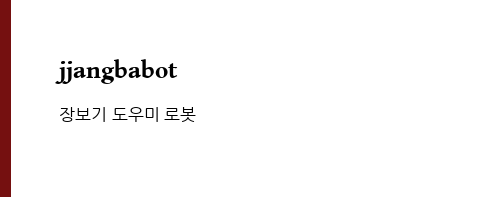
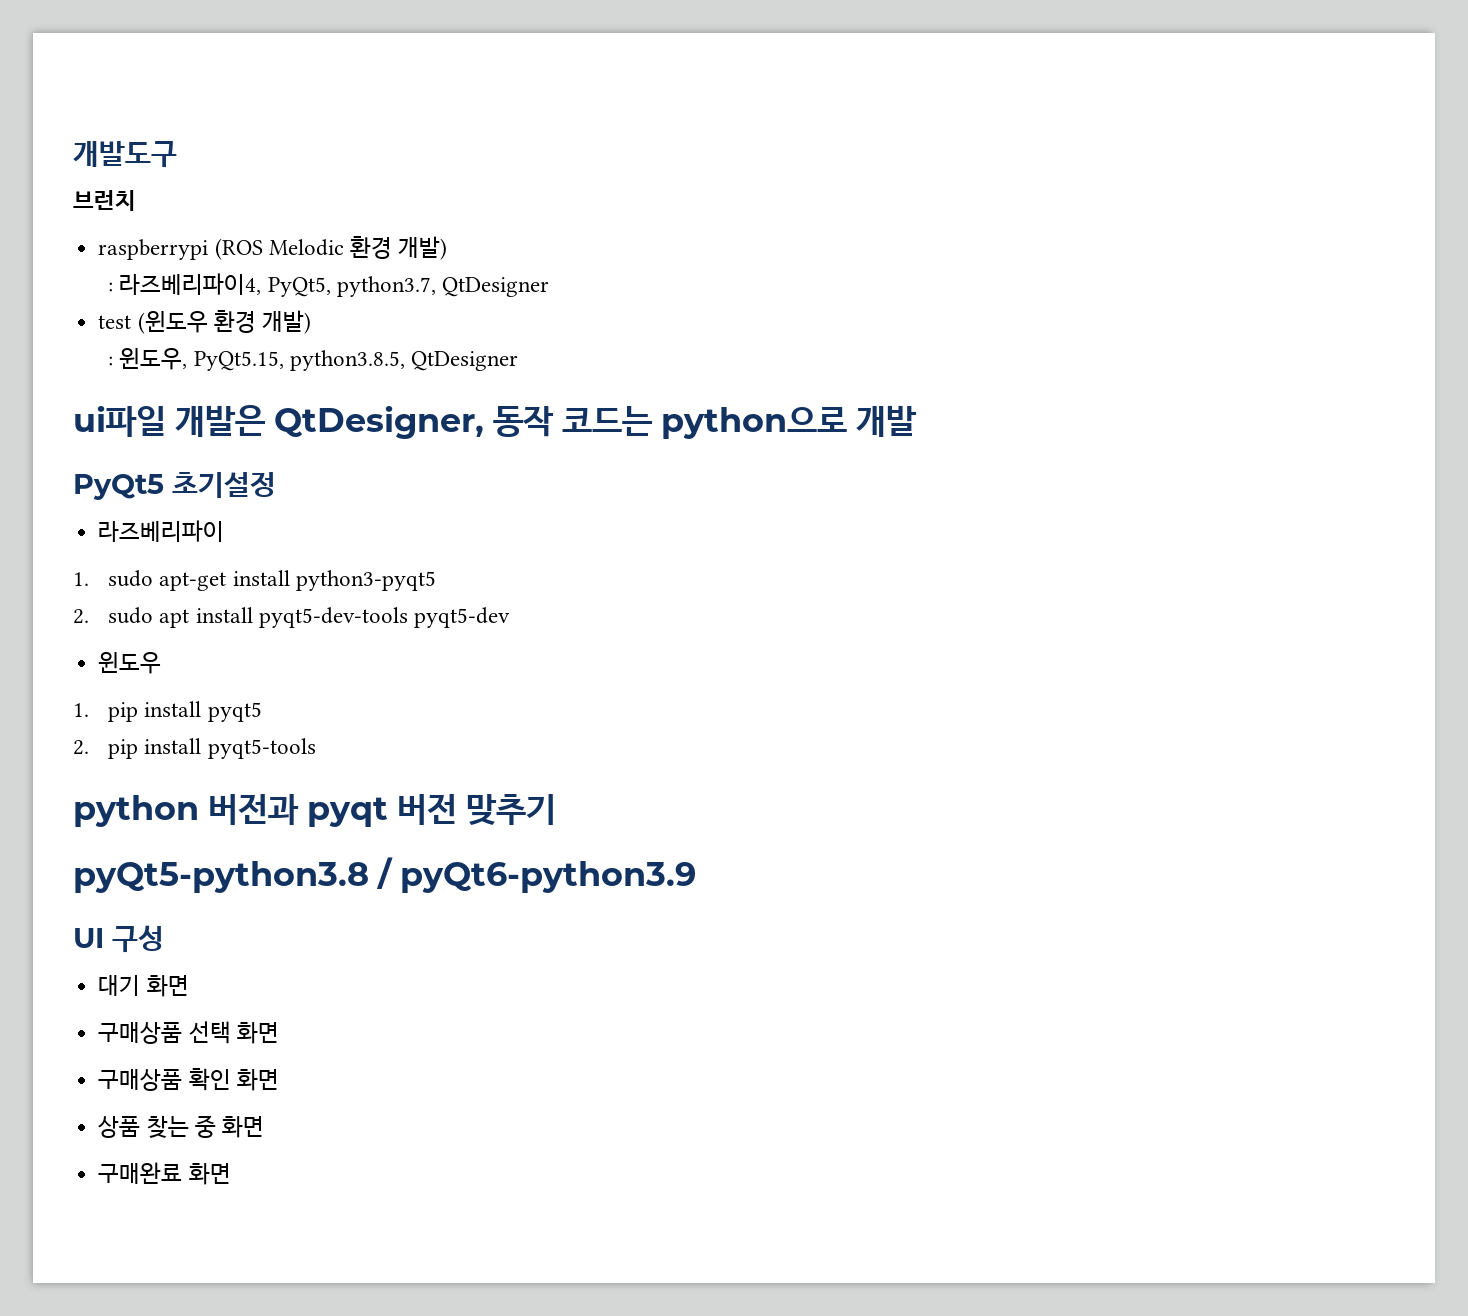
- jjangbabot
- 장보기 도우미 로봇
+ 개발도구
+ 브런치
+ raspberrypi (ROS Melodic 환경 개발)
+ : 라즈베리파이4, PyQt5, python3.7, QtDesigner
+ test (윈도우 환경 개발)
+ : 윈도우, PyQt5.15, python3.8.5, QtDesigner
+ ui파일 개발은 QtDesigner, 동작 코드는 python으로 개발
+ PyQt5 초기설정
+ 라즈베리파이
+ 1. sudo apt-get install python3-pyqt5
+ 2. sudo apt install pyqt5-dev-tools pyqt5-dev
+ 윈도우
+ 1. pip install pyqt5
+ 2. pip install pyqt5-tools
+ python 버전과 pyqt 버전 맞추기
+ pyQt5-python3.8 / pyQt6-python3.9
+ UI 구성
+ 대기 화면
+ 구매상품 선택 화면
+ 구매상품 확인 화면
+ 상품 찾는 중 화면
+ 구매완료 화면

